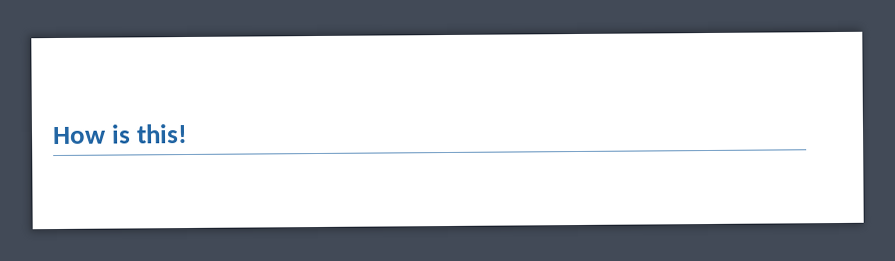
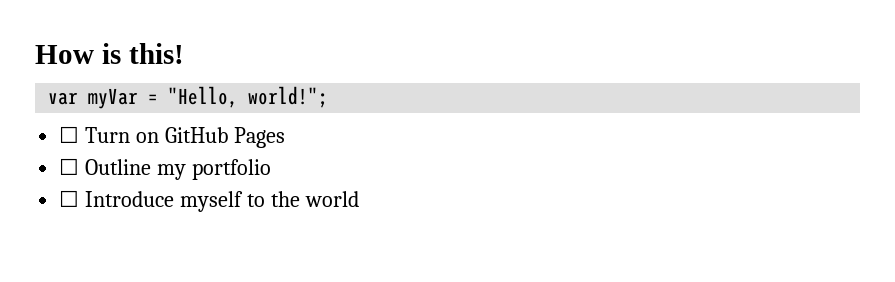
+ var myVar = "Hello, world!";
+ ☐ Turn on GitHub Pages
+ ☐ Outline my portfolio
+ ☐ Introduce myself to the world

